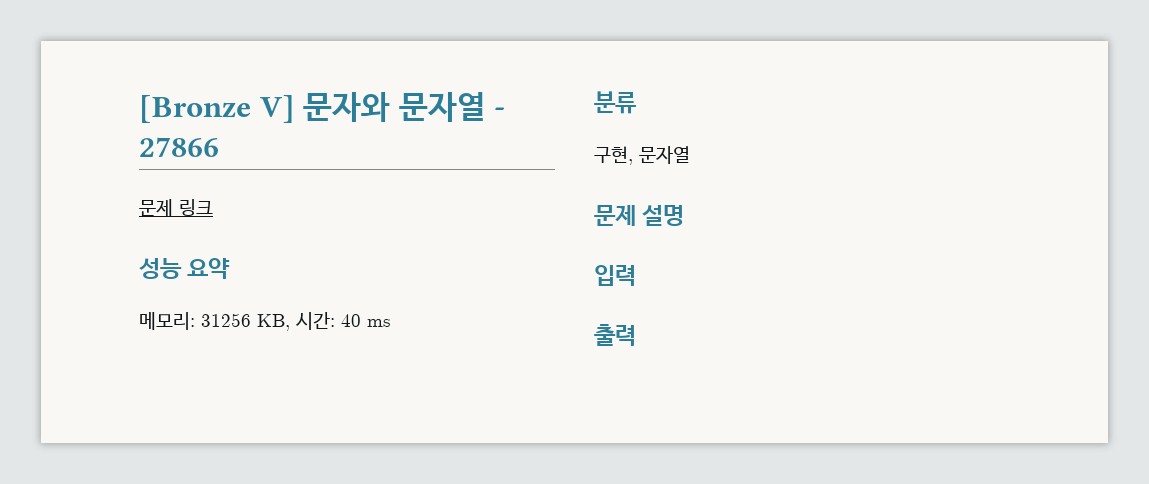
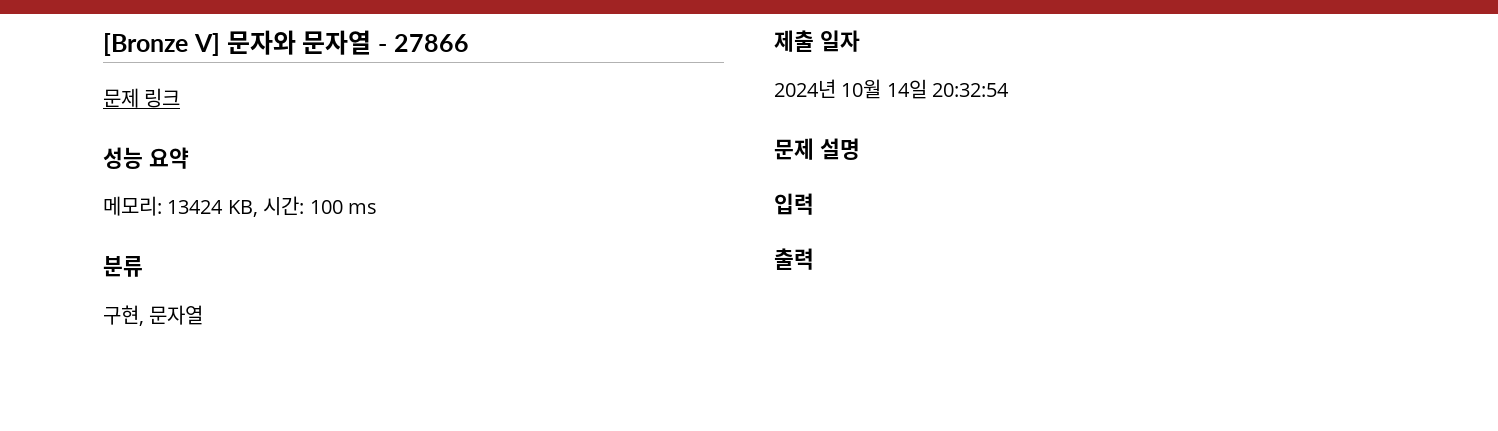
- 메모리: 31256 KB, 시간: 40 ms
+ 메모리: 13424 KB, 시간: 100 ms
+ 제출 일자
+ 2024년 10월 14일 20:32:54

